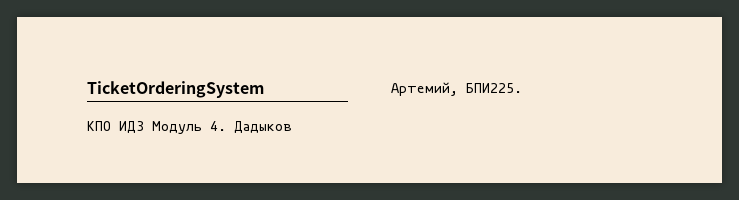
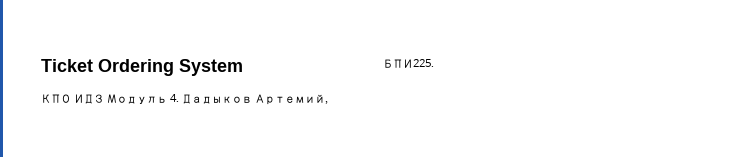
- TicketOrderingSystem
+ Ticket Ordering System

